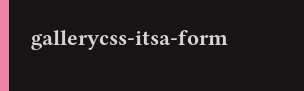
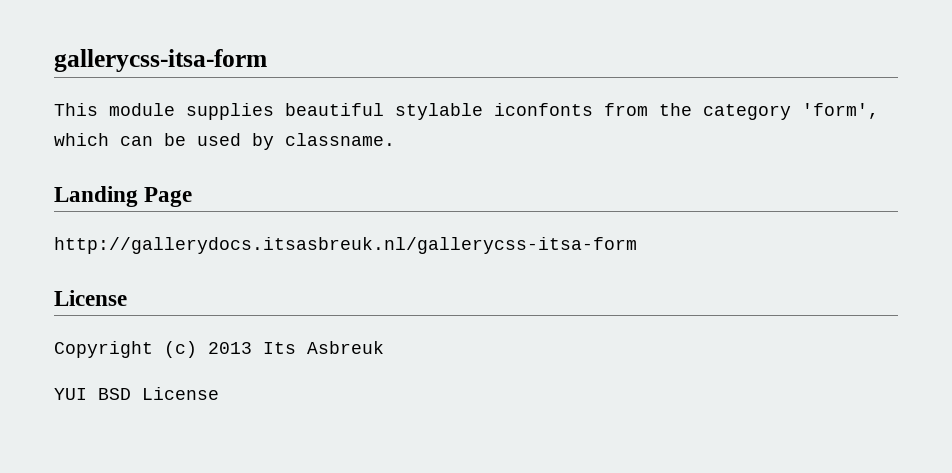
+ This module supplies beautiful stylable iconfonts from the category 'form', which can be used by classname.
+ Landing Page
+ http://gallerydocs.itsasbreuk.nl/gallerycss-itsa-form
+ License
+ Copyright (c) 2013 Its Asbreuk
+ YUI BSD License

